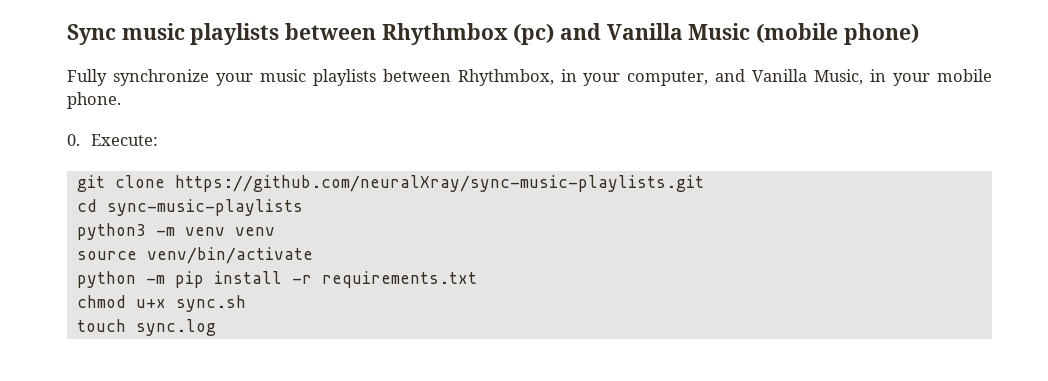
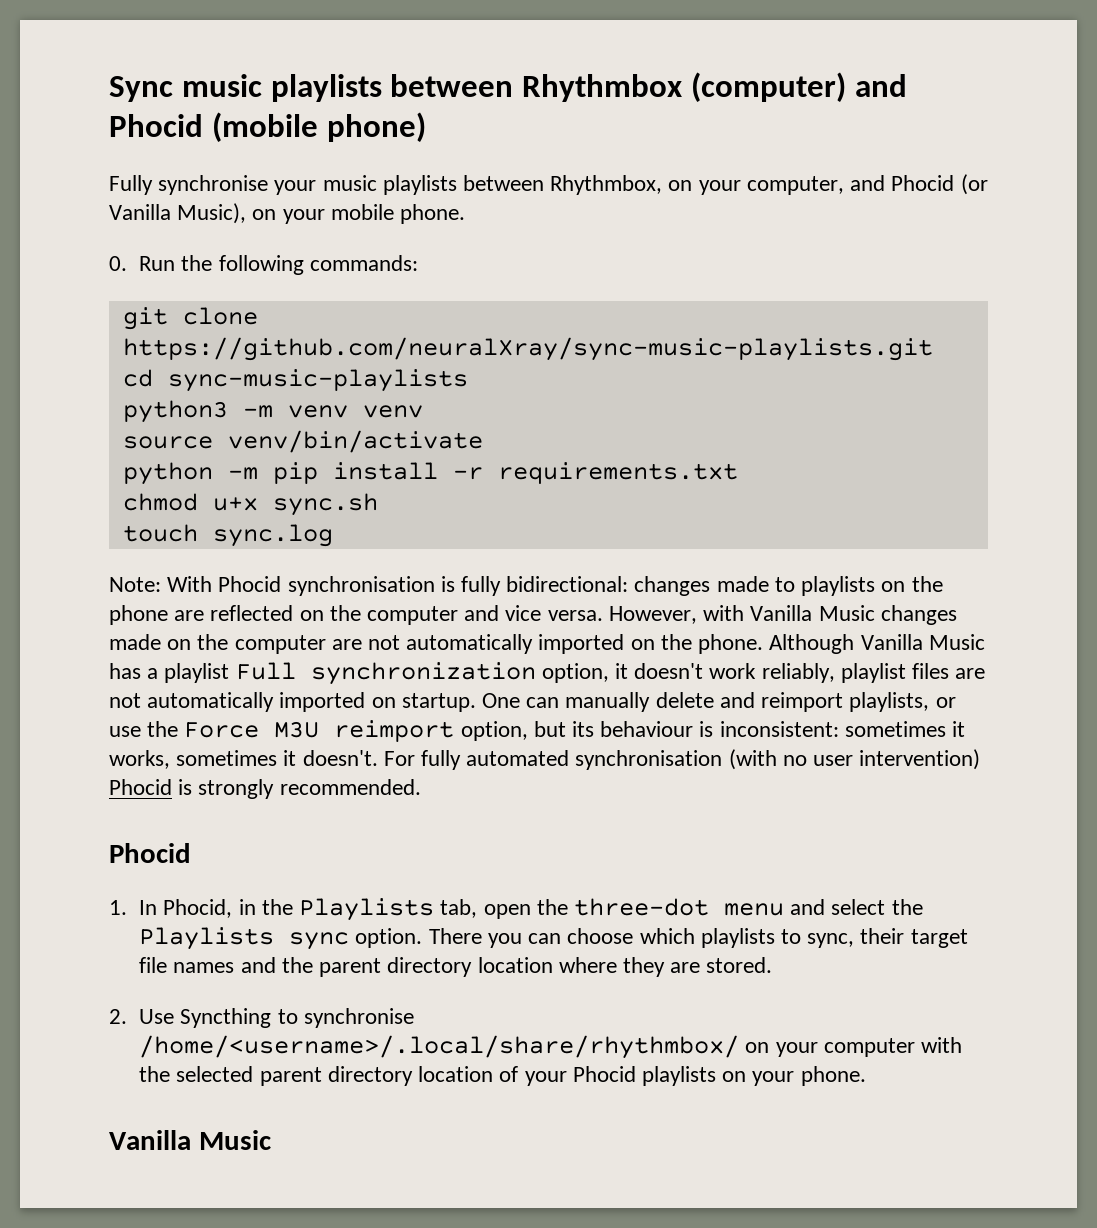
- Sync music playlists between Rhythmbox (pc) and Vanilla Music (mobile phone)
+ Sync music playlists between Rhythmbox (computer) and Phocid (mobile phone)
- Fully synchronize your music playlists between Rhythmbox, in your computer, and Vanilla Music, in your mobile phone.
+ Fully synchronise your music playlists between Rhythmbox, on your computer, and Phocid (or Vanilla Music), on your mobile phone.
- 0. Execute:
+ 0. Run the following commands:
+ Note: With Phocid synchronisation is fully bidirectional: changes made to playlists on the phone are reflected on the computer and vice versa. However, with Vanilla Music changes made on the computer are not automatically imported on the phone. Although Vanilla Music has a playlist Full synchronization option, it doesn't work reliably, playlist files are not automatically imported on startup. One can manually delete and reimport playlists, or use the Force M3U reimport option, but its behaviour is inconsistent: sometimes it works, sometimes it doesn't. For fully automated synchronisation (with no user intervention) Phocid is strongly recommended.
+ Phocid
+ 1. In Phocid, in the Playlists tab, open the three-dot menu and select the Playlists sync option. There you can choose which playlists to sync, their target file names and the parent directory location where they are stored.
+ 2. Use Syncthing to synchronise /home/<username>/.local/share/rhythmbox/ on your computer with the selected parent directory location of your Phocid playlists on your phone.
+ Vanilla Music

